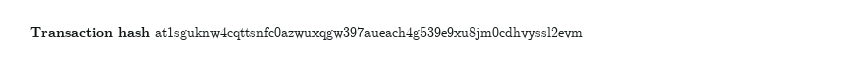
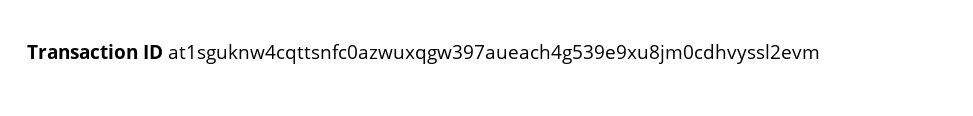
- Transaction hash at1sguknw4cqttsnfc0azwuxqgw397aueach4g539e9xu8jm0cdhvyssl2evm
+ Transaction ID at1sguknw4cqttsnfc0azwuxqgw397aueach4g539e9xu8jm0cdhvyssl2evm

